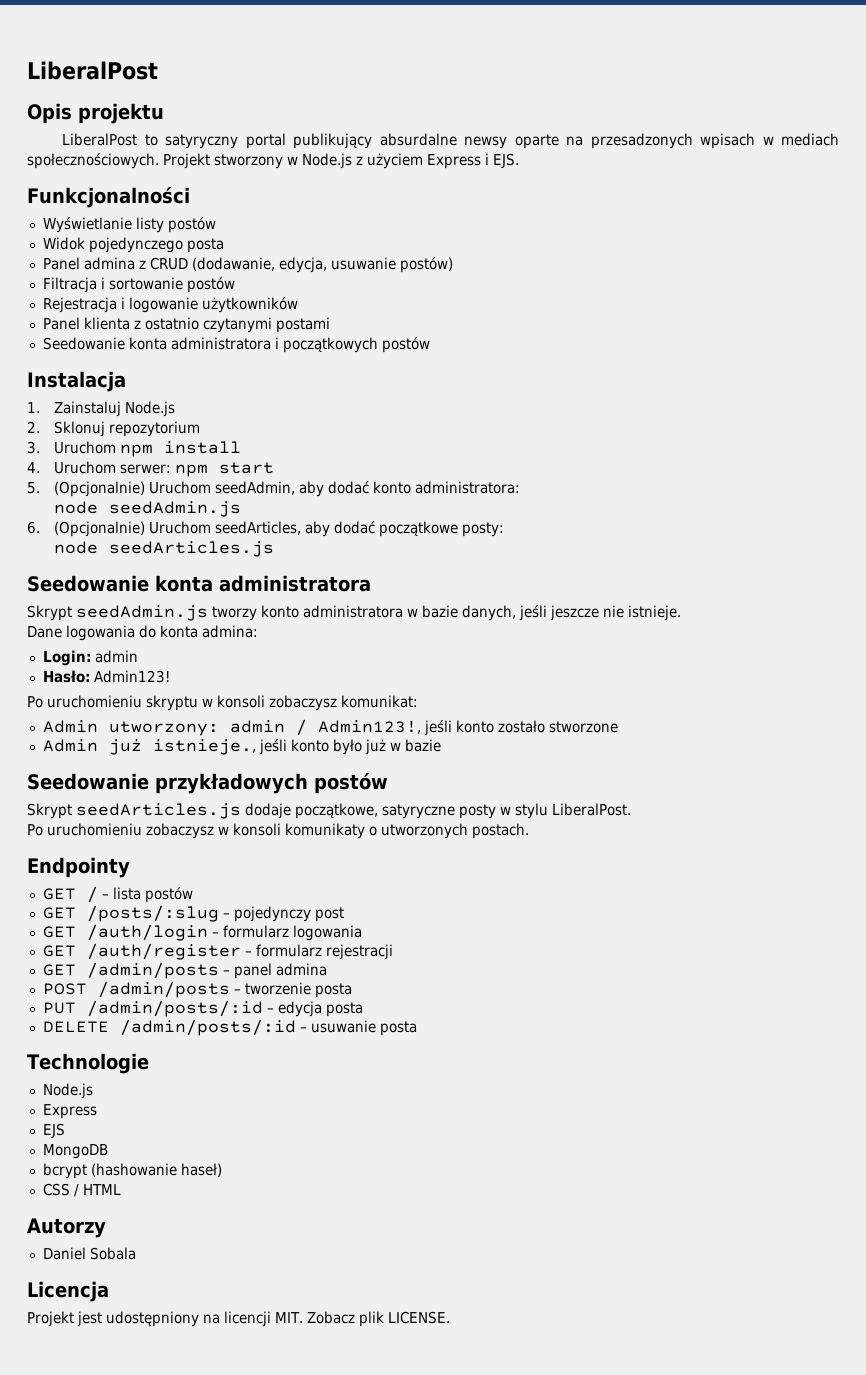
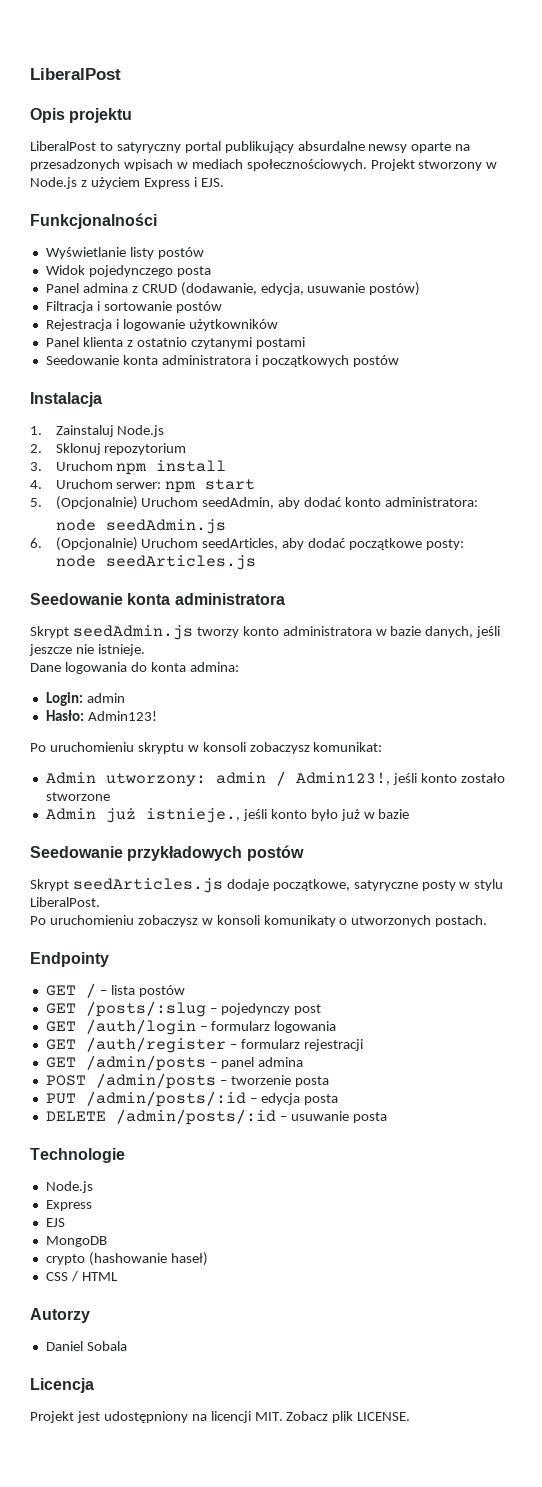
- bcrypt (hashowanie haseł)
+ crypto (hashowanie haseł)

